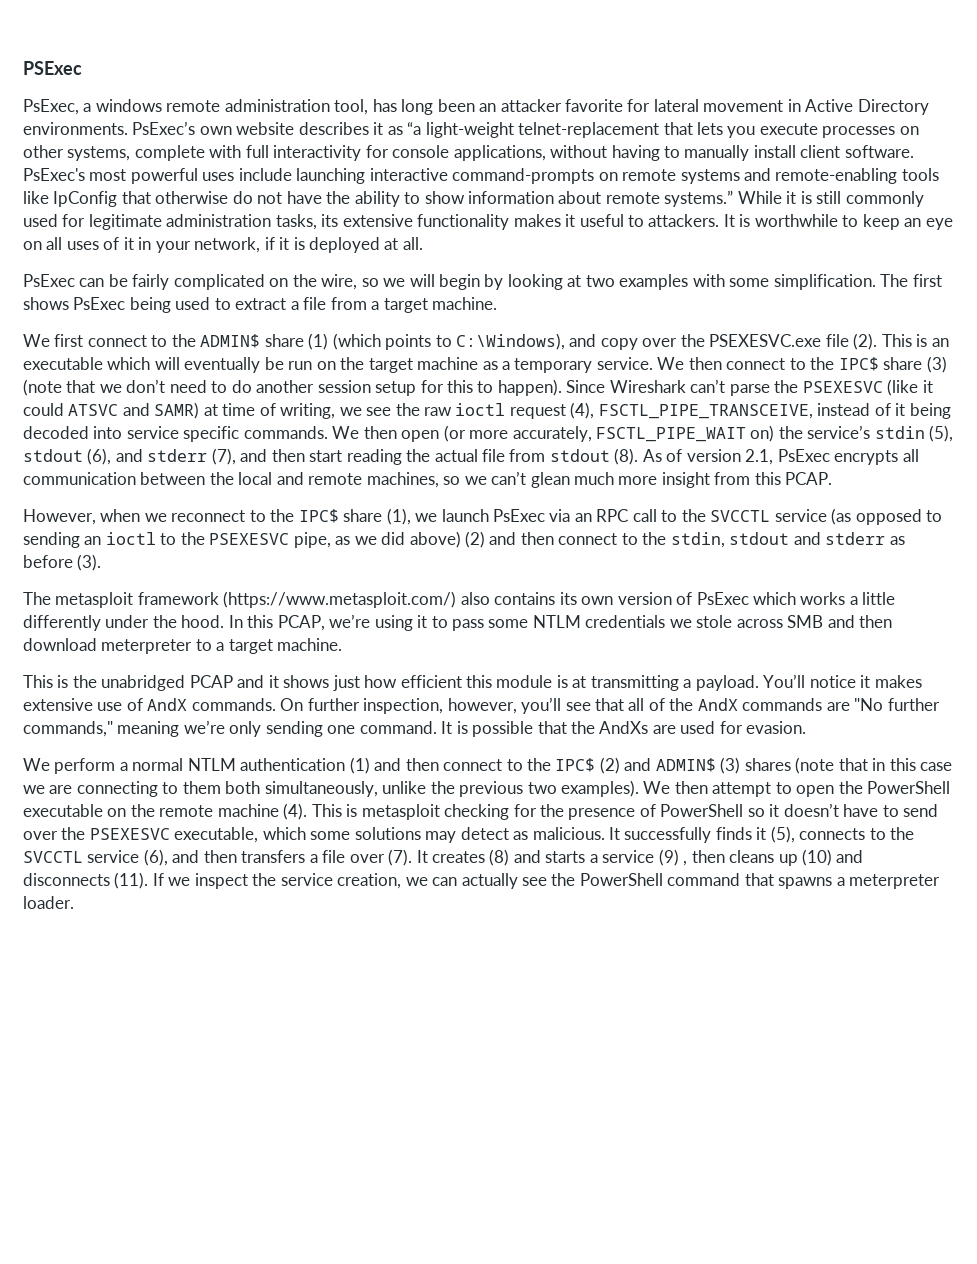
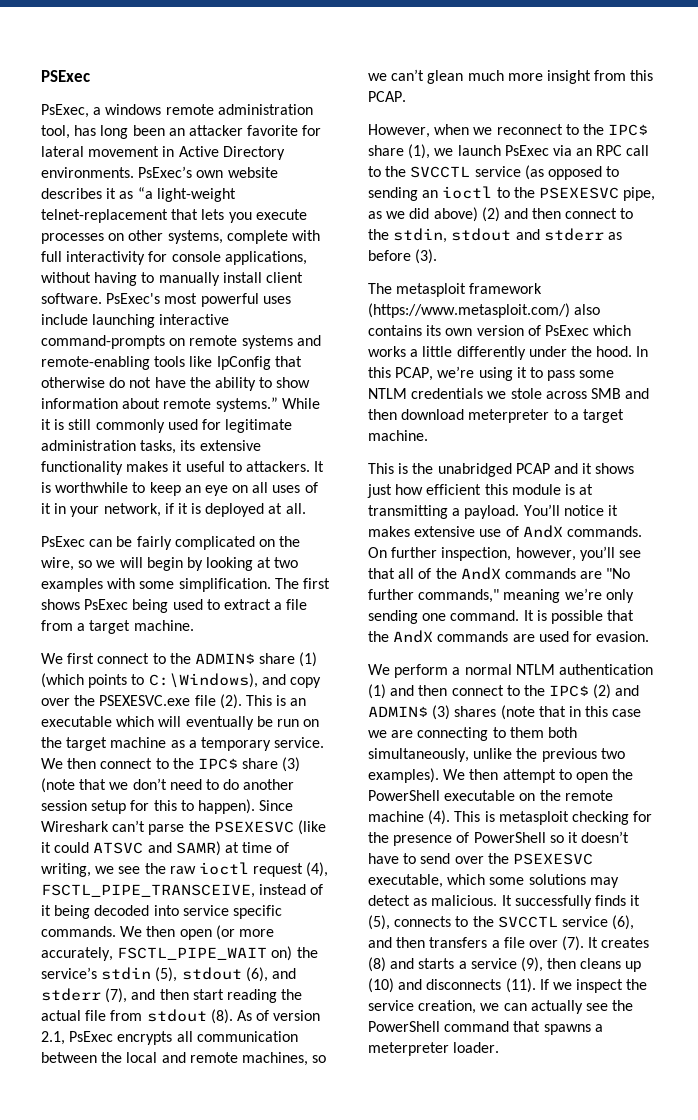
- It is possible that the AndXs are used for evasion.
+ It is possible that the AndX commands are used for evasion.
- It creates (8) and starts a service (9) , then cleans up (10) and disconnects (11).
+ It creates (8) and starts a service (9), then cleans up (10) and disconnects (11).

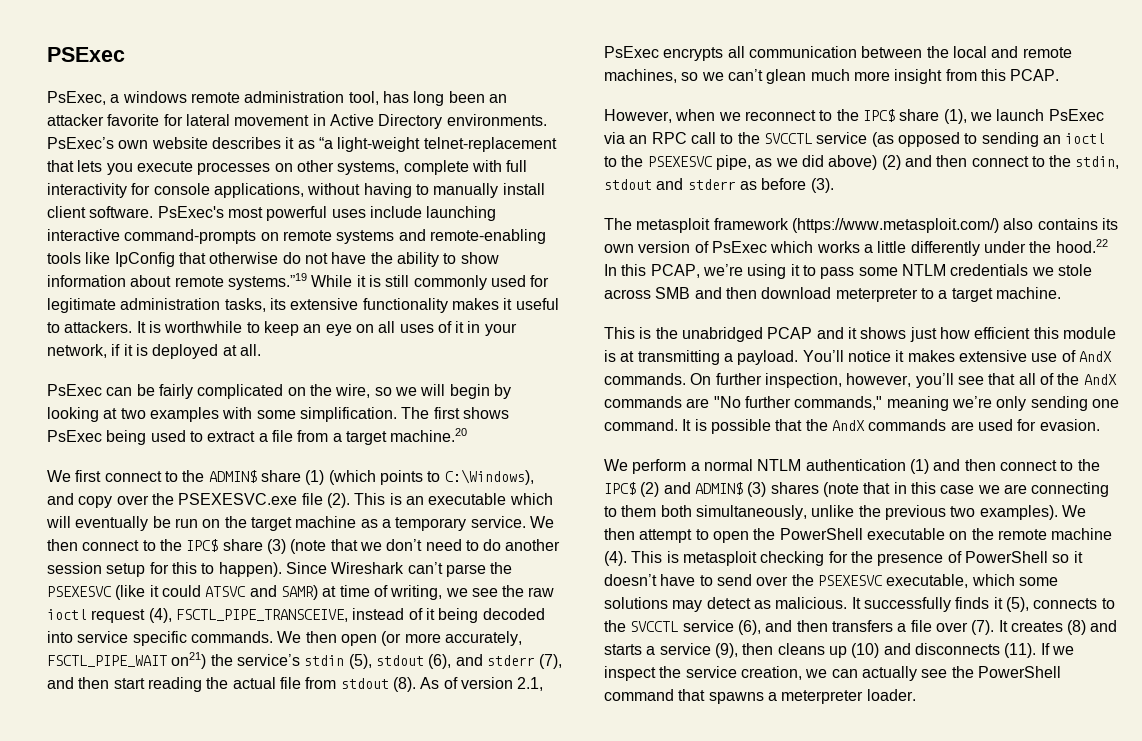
- PsExec's most powerful uses include launching interactive command-prompts on remote systems and remote-enabling tools like IpConfig that otherwise do not have the ability to show information about remote systems.” While it is still commonly used for legitimate administration tasks, its extensive functionality makes it useful to attackers.
+ PsExec's most powerful uses include launching interactive command-prompts on remote systems and remote-enabling tools like IpConfig that otherwise do not have the ability to show information about remote systems.”19 While it is still commonly used for legitimate administration tasks, its extensive functionality makes it useful to attackers.
- The first shows PsExec being used to extract a file from a target machine.
+ The first shows PsExec being used to extract a file from a target machine.20
- We then open (or more accurately, FSCTL_PIPE_WAIT on) the service’s stdin (5), stdout (6), and stderr (7), and then start reading the actual file from stdout (8).
+ We then open (or more accurately, FSCTL_PIPE_WAIT on21) the service’s stdin (5), stdout (6), and stderr (7), and then start reading the actual file from stdout (8).
- The metasploit framework (https://www.metasploit.com/) also contains its own version of PsExec which works a little differently under the hood. In this PCAP, we’re using it to pass some NTLM credentials we stole across SMB and then download meterpreter to a target machine.
+ The metasploit framework (https://www.metasploit.com/) also contains its own version of PsExec which works a little differently under the hood.22 In this PCAP, we’re using it to pass some NTLM credentials we stole across SMB and then download meterpreter to a target machine.

